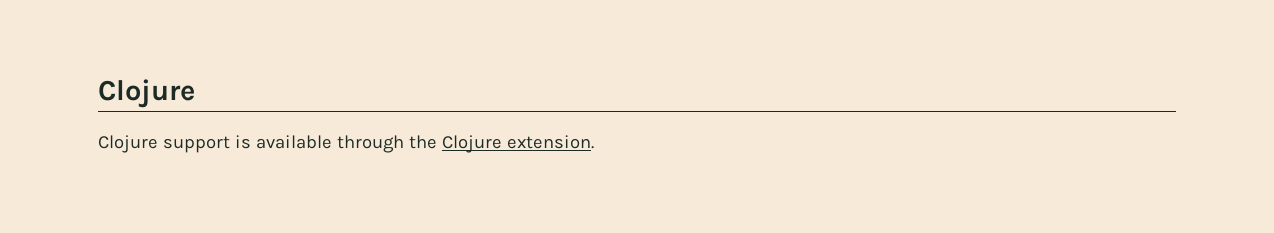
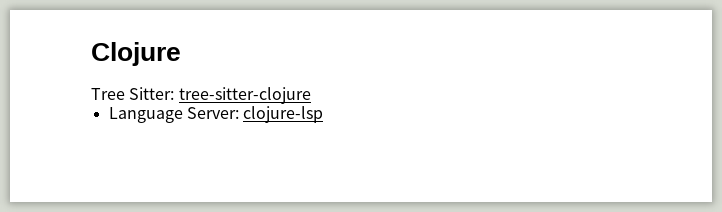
- Clojure support is available through the Clojure extension.
+ Tree Sitter: tree-sitter-clojure
+ Language Server: clojure-lsp

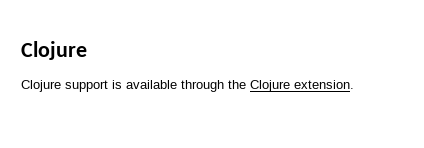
- Tree Sitter: tree-sitter-clojure
- Language Server: clojure-lsp
+ Clojure support is available through the Clojure extension.

